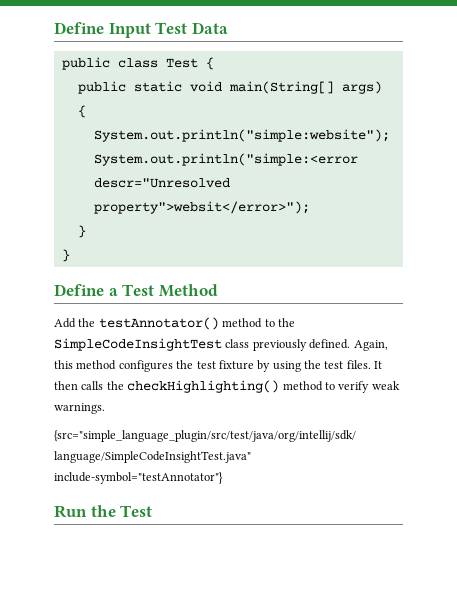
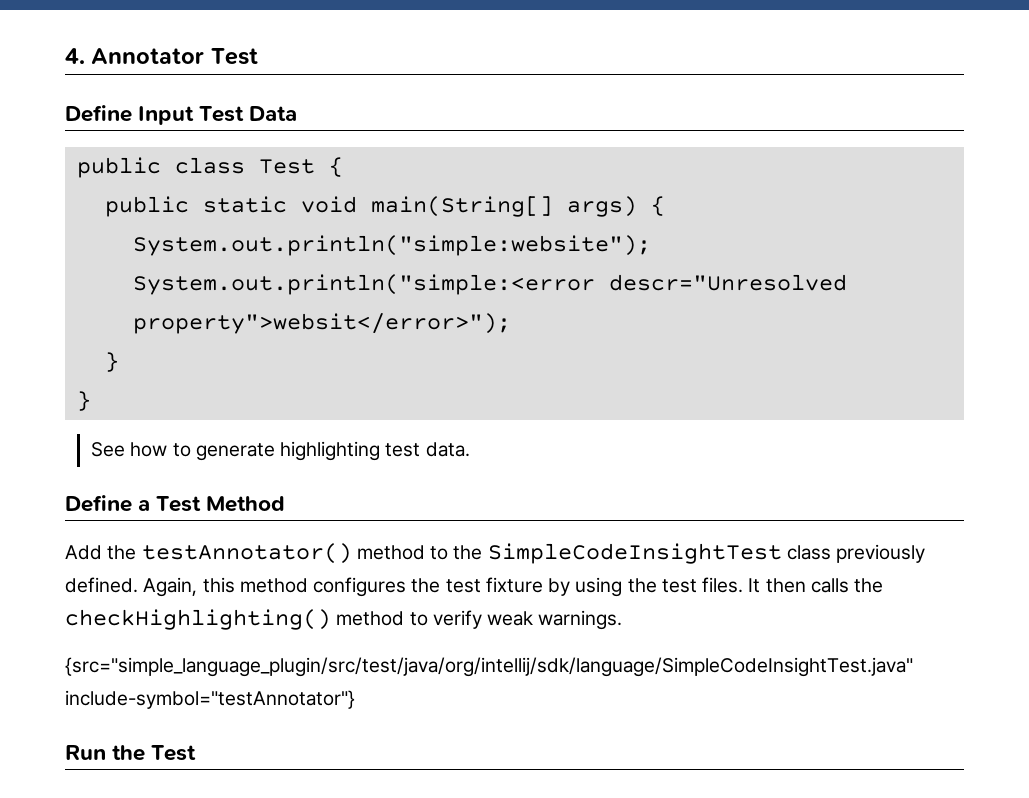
+ 4. Annotator Test
+ See how to generate highlighting test data.

